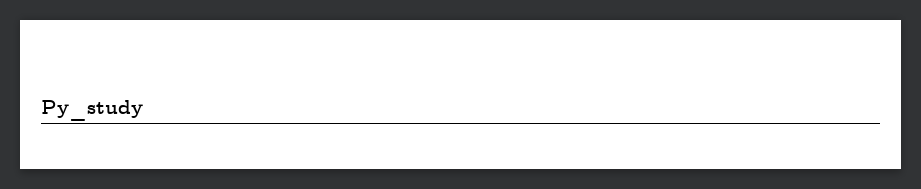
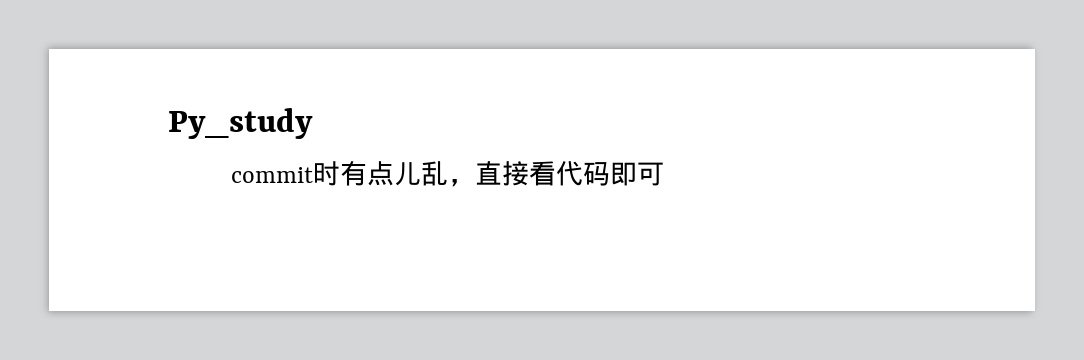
+ commit时有点儿乱，直接看代码即可

